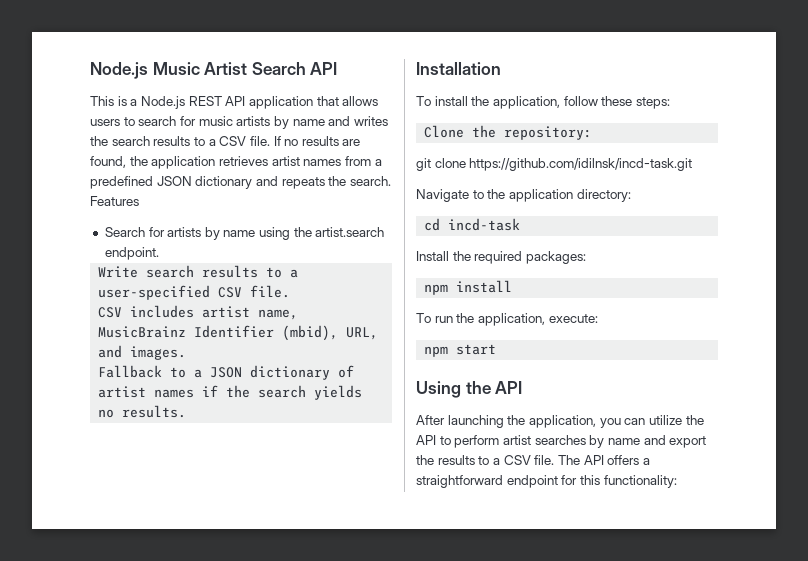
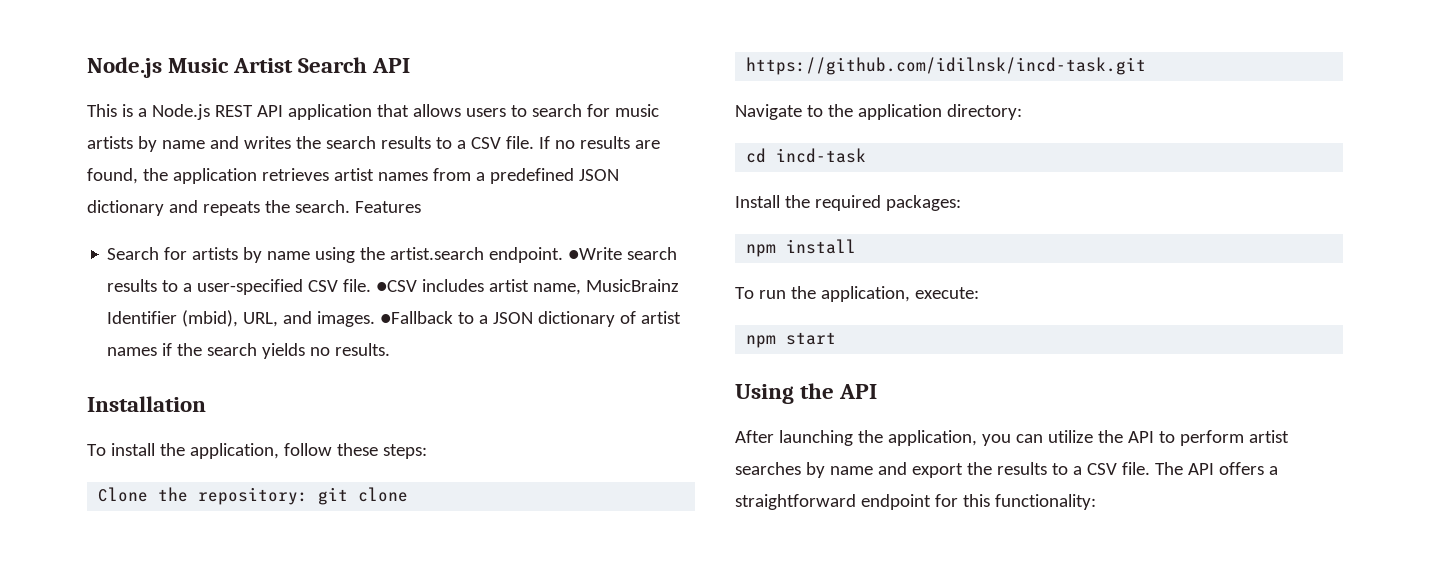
- Search for artists by name using the artist.search endpoint.
- Write search results to a user-specified CSV file.
- CSV includes artist name, MusicBrainz Identifier (mbid), URL, and images.
- Fallback to a JSON dictionary of artist names if the search yields no results.
+ Search for artists by name using the artist.search endpoint. ●Write search results to a user-specified CSV file. ●CSV includes artist name, MusicBrainz Identifier (mbid), URL, and images. ●Fallback to a JSON dictionary of artist names if the search yields no results.
- Clone the repository:
- git clone https://github.com/idilnsk/incd-task.git
+ Clone the repository: git clone https://github.com/idilnsk/incd-task.git

